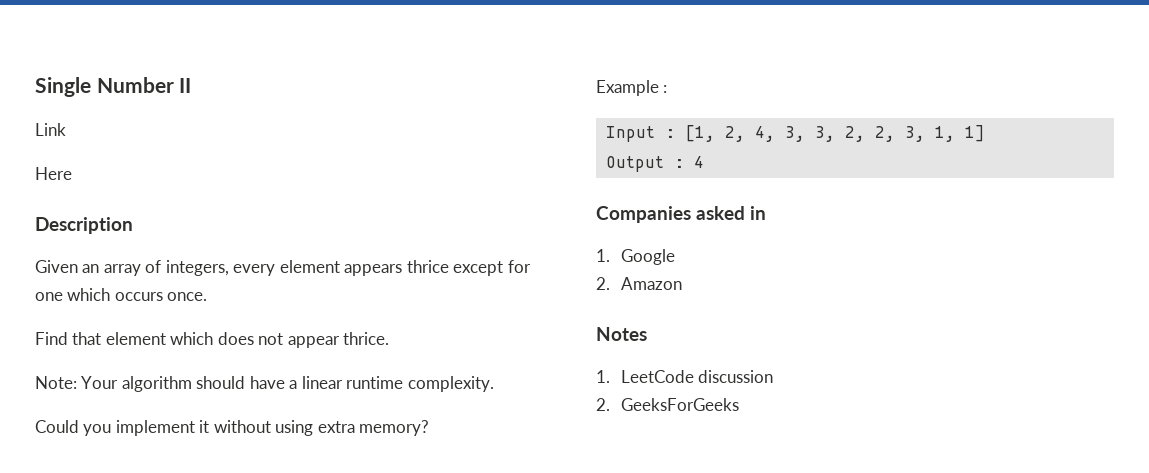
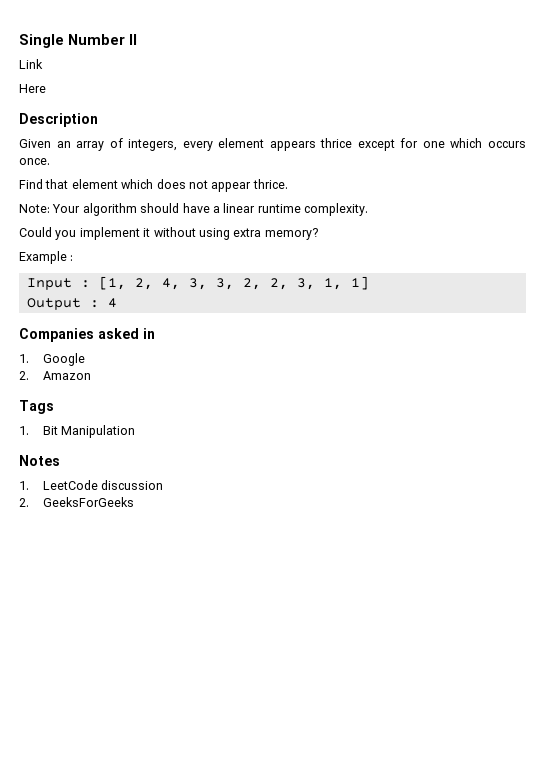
+ Tags
+ 1. Bit Manipulation

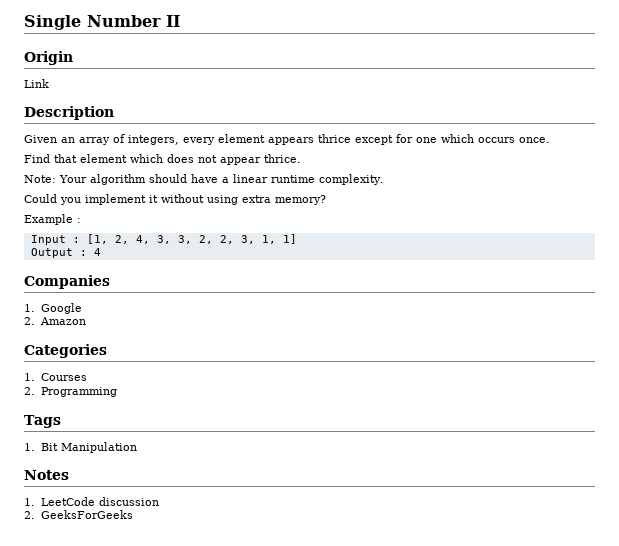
+ Origin
- Here
- Companies asked in
+ Companies
+ Categories
+ 1. Courses
+ 2. Programming

